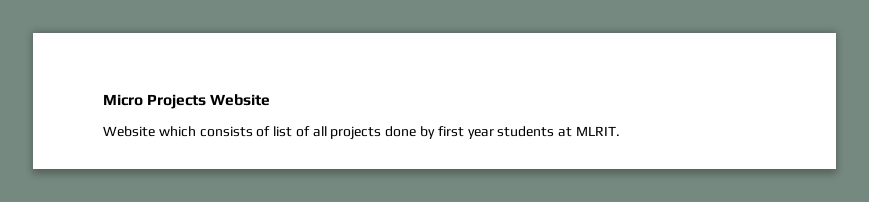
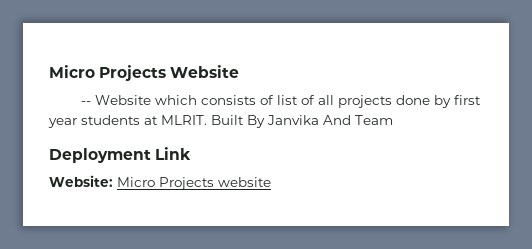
- Website which consists of list of all projects done by first year students at MLRIT.
+ -- Website which consists of list of all projects done by first year students at MLRIT.
+ Built By Janvika And Team
+ Deployment Link
+ Website: Micro Projects website

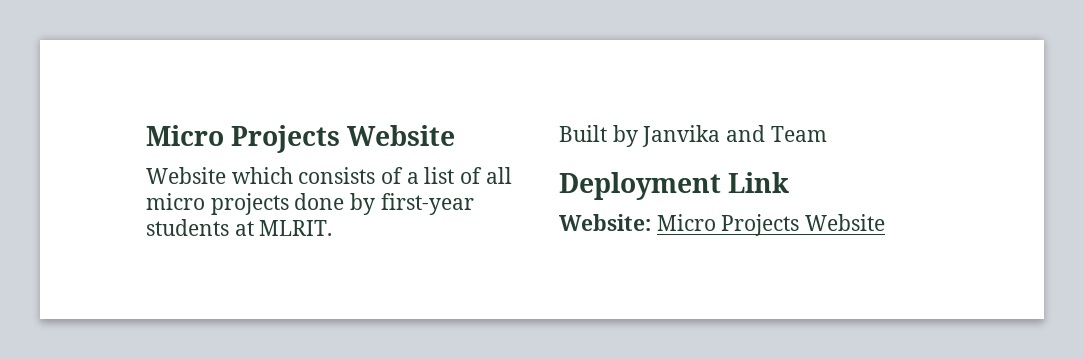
- -- Website which consists of list of all projects done by first year students at MLRIT. Built By Janvika And Team
+ Website which consists of a list of all micro projects done by first-year students at MLRIT.
+ Built by Janvika and Team
- Website: Micro Projects website
+ Website: Micro Projects Website

